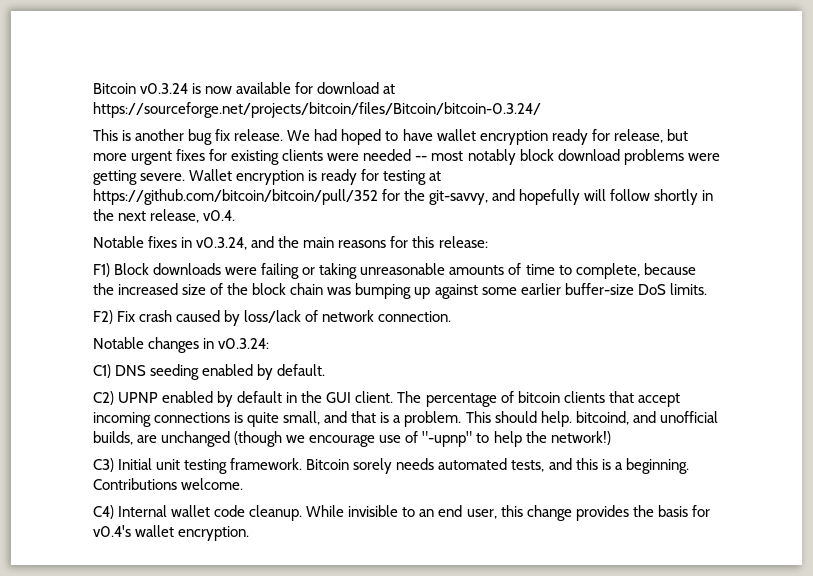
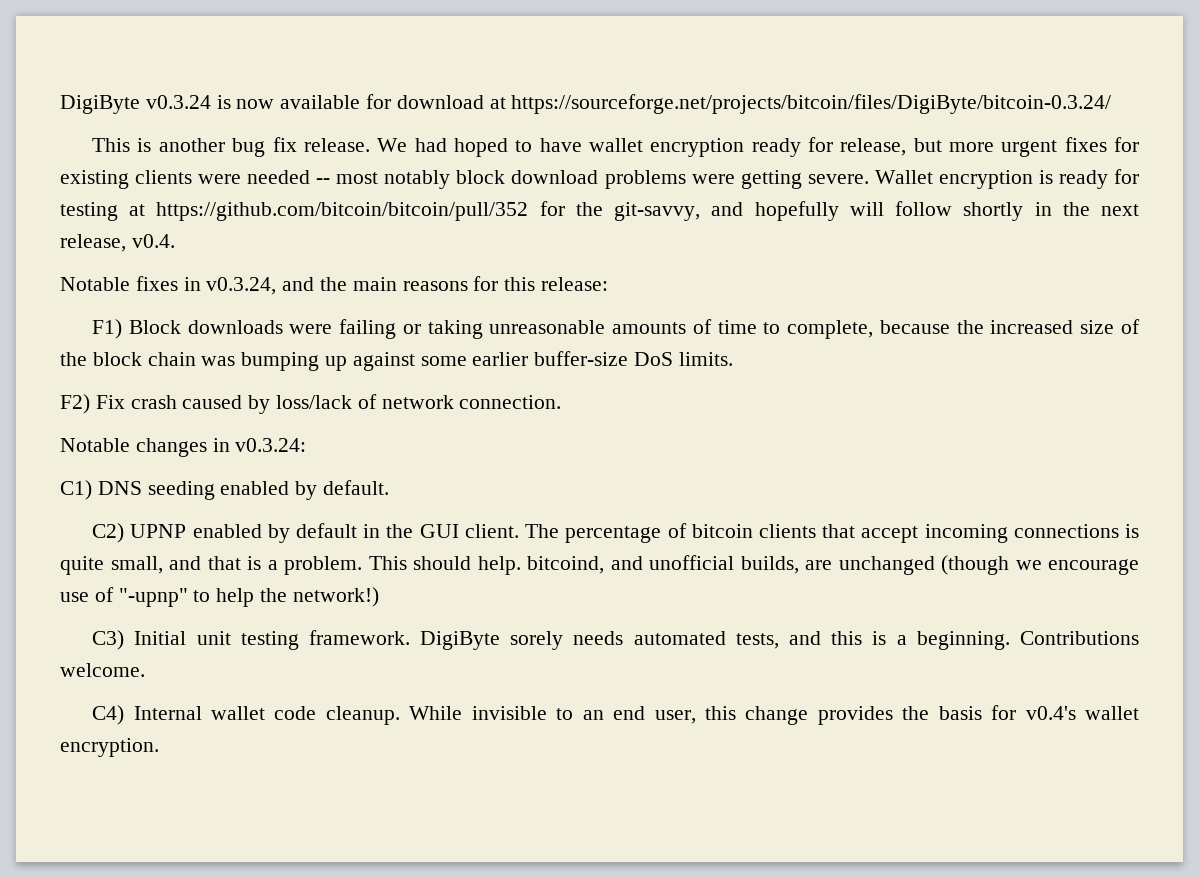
- Bitcoin v0.3.24 is now available for download at https://sourceforge.net/projects/bitcoin/files/Bitcoin/bitcoin-0.3.24/
+ DigiByte v0.3.24 is now available for download at https://sourceforge.net/projects/bitcoin/files/DigiByte/bitcoin-0.3.24/
- Bitcoin sorely needs automated tests, and this is a beginning.
+ DigiByte sorely needs automated tests, and this is a beginning.

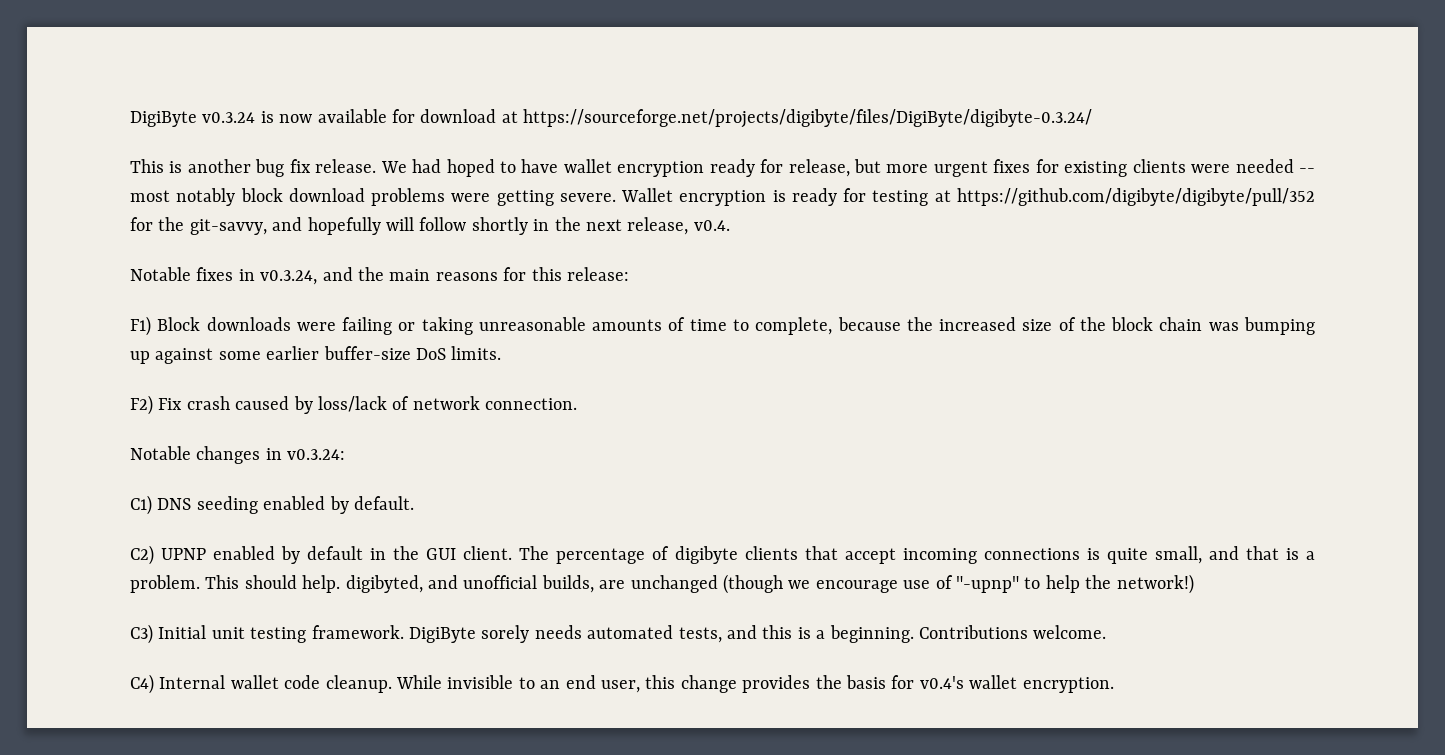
- DigiByte v0.3.24 is now available for download at https://sourceforge.net/projects/bitcoin/files/DigiByte/bitcoin-0.3.24/
+ DigiByte v0.3.24 is now available for download at https://sourceforge.net/projects/digibyte/files/DigiByte/digibyte-0.3.24/
- Wallet encryption is ready for testing at https://github.com/bitcoin/bitcoin/pull/352 for the git-savvy, and hopefully will follow shortly in the next release, v0.4.
+ Wallet encryption is ready for testing at https://github.com/digibyte/digibyte/pull/352 for the git-savvy, and hopefully will follow shortly in the next release, v0.4.
- The percentage of bitcoin clients that accept incoming connections is quite small, and that is a problem.
+ The percentage of digibyte clients that accept incoming connections is quite small, and that is a problem.
- This should help. bitcoind, and unofficial builds, are unchanged (though we encourage use of "-upnp" to help the network!)
+ This should help. digibyted, and unofficial builds, are unchanged (though we encourage use of "-upnp" to help the network!)

